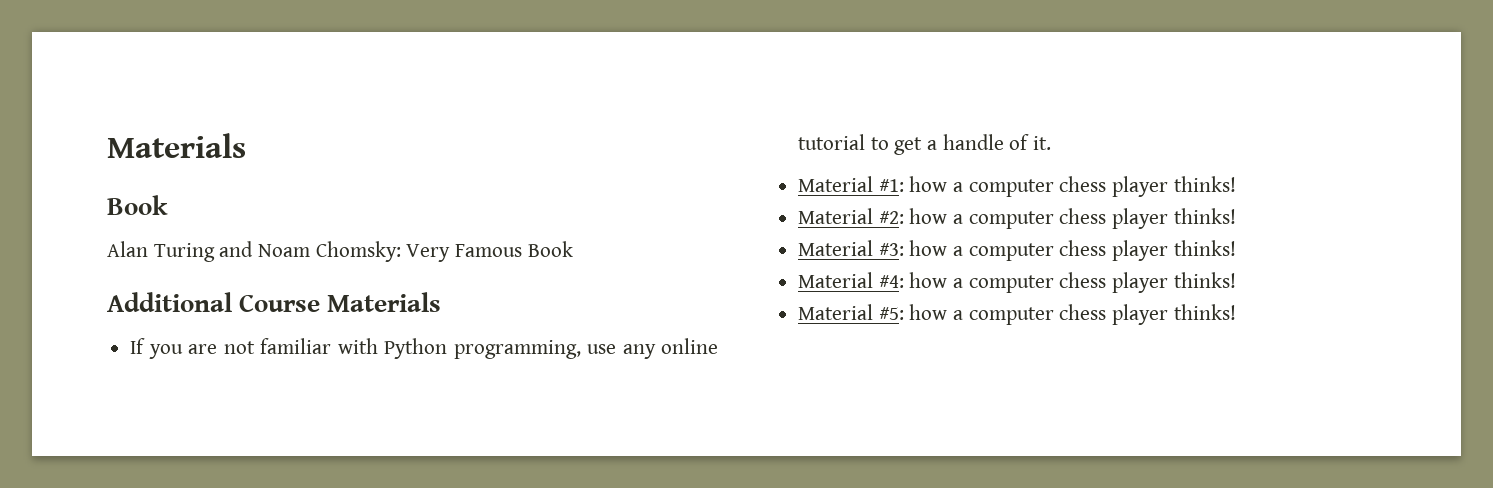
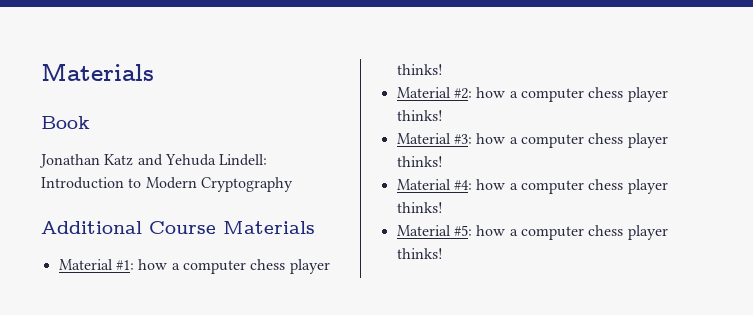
- Alan Turing and Noam Chomsky: Very Famous Book
+ Jonathan Katz and Yehuda Lindell: Introduction to Modern Cryptography
  Additional Course Materials
- If you are not familiar with Python programming, use any online tutorial to get a handle of it.

